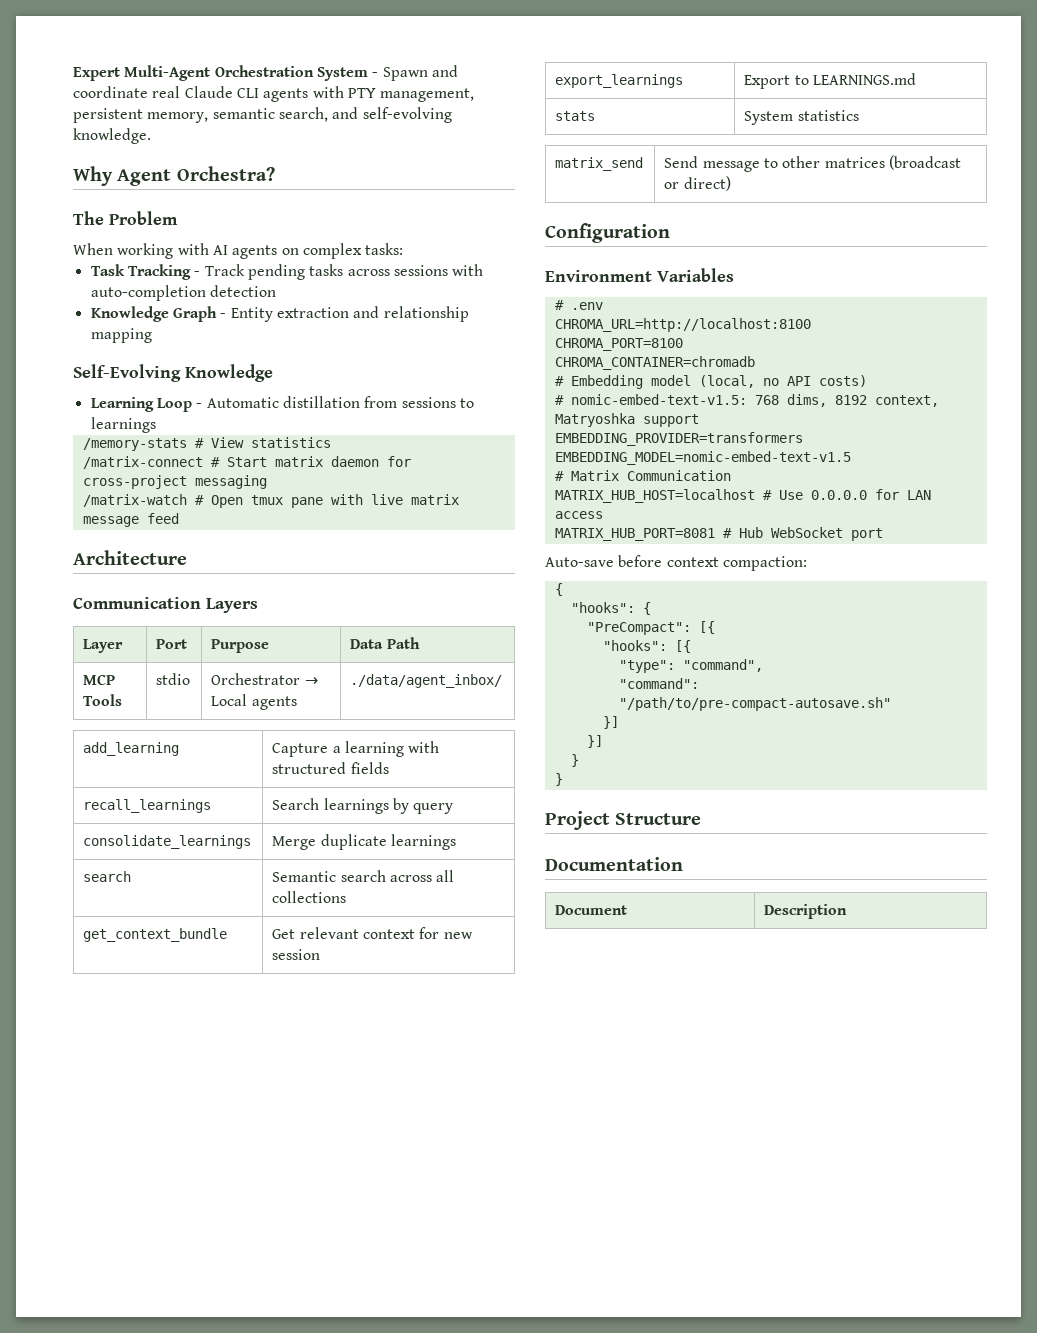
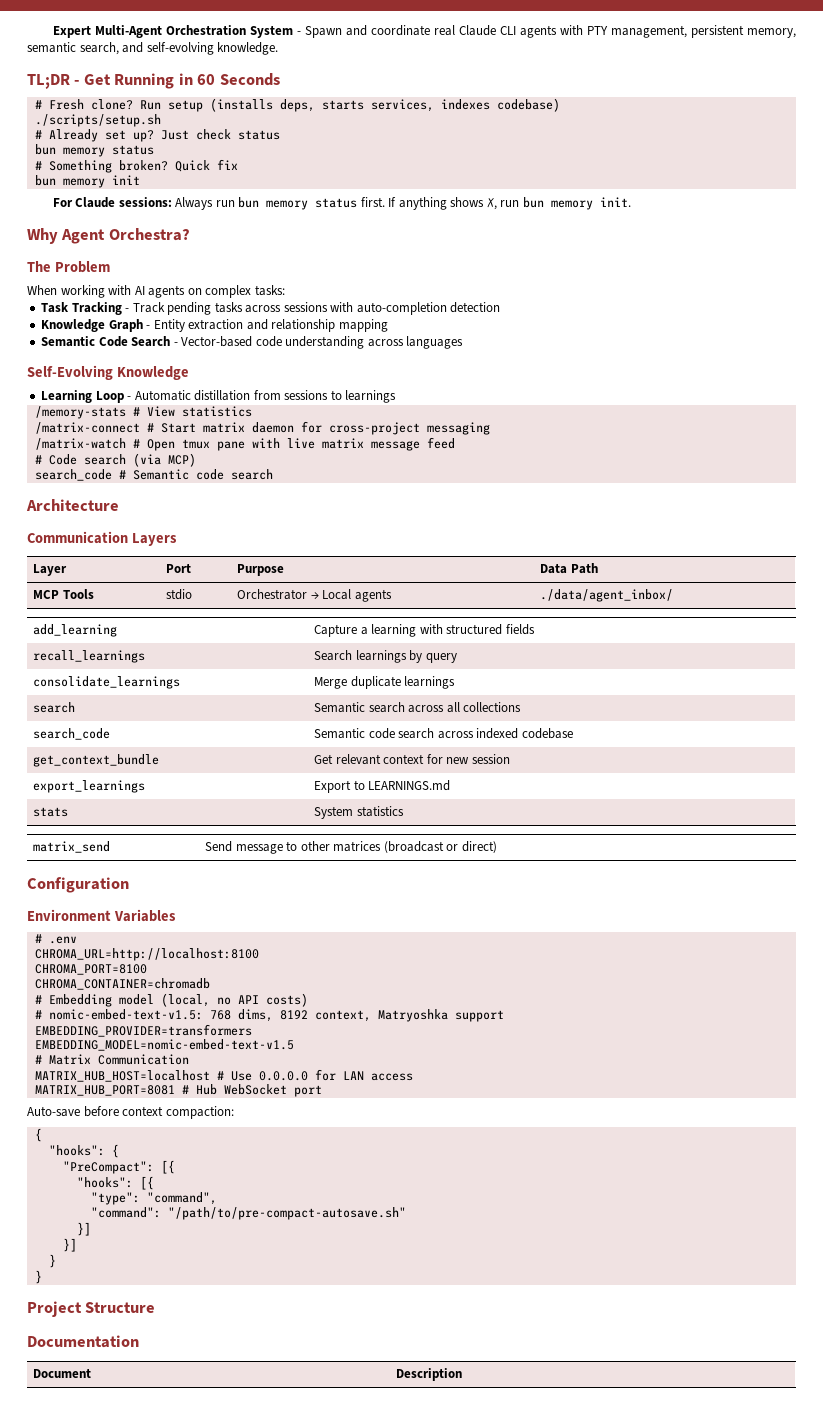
+ TL;DR - Get Running in 60 Seconds
+ # Fresh clone? Run setup (installs deps, starts services, indexes codebase)
+ ./scripts/setup.sh
+ # Already set up? Just check status
+ bun memory status
+ # Something broken? Quick fix
+ bun memory init
+ For Claude sessions: Always run bun memory status first. If anything shows ✗, run bun memory init.
+ Semantic Code Search - Vector-based code understanding across languages
+ # Code search (via MCP)
+ search_code # Semantic code search
+ search_code | Semantic code search across indexed codebase

